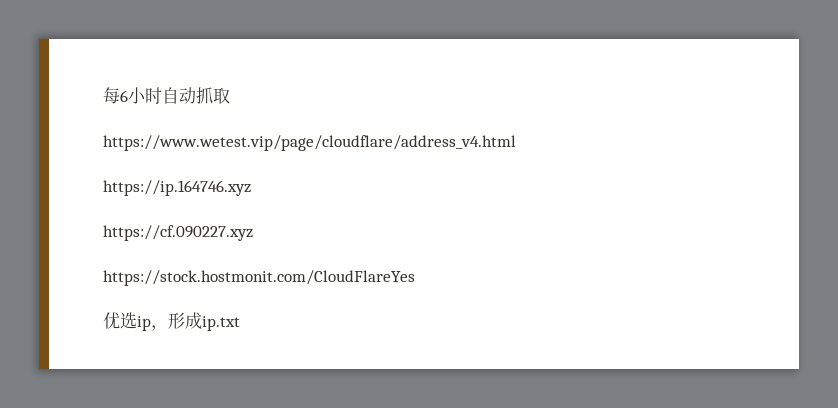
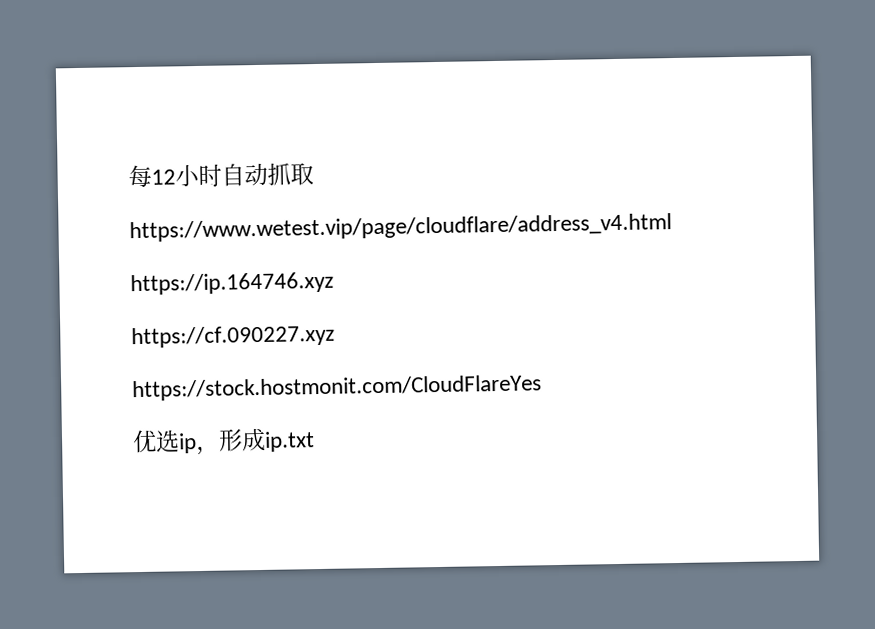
- 每6小时自动抓取
+ 每12小时自动抓取

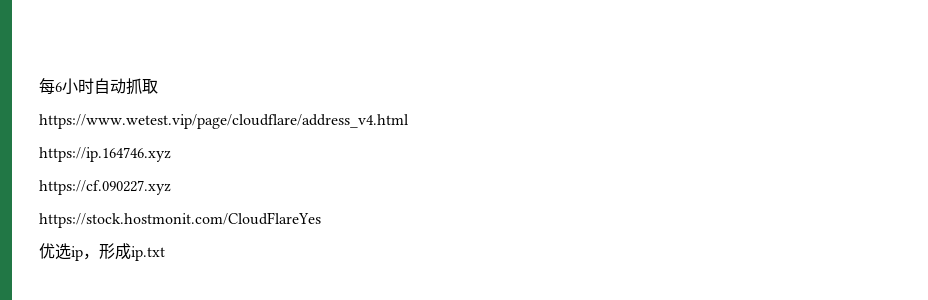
- 每12小时自动抓取
+ 每6小时自动抓取

